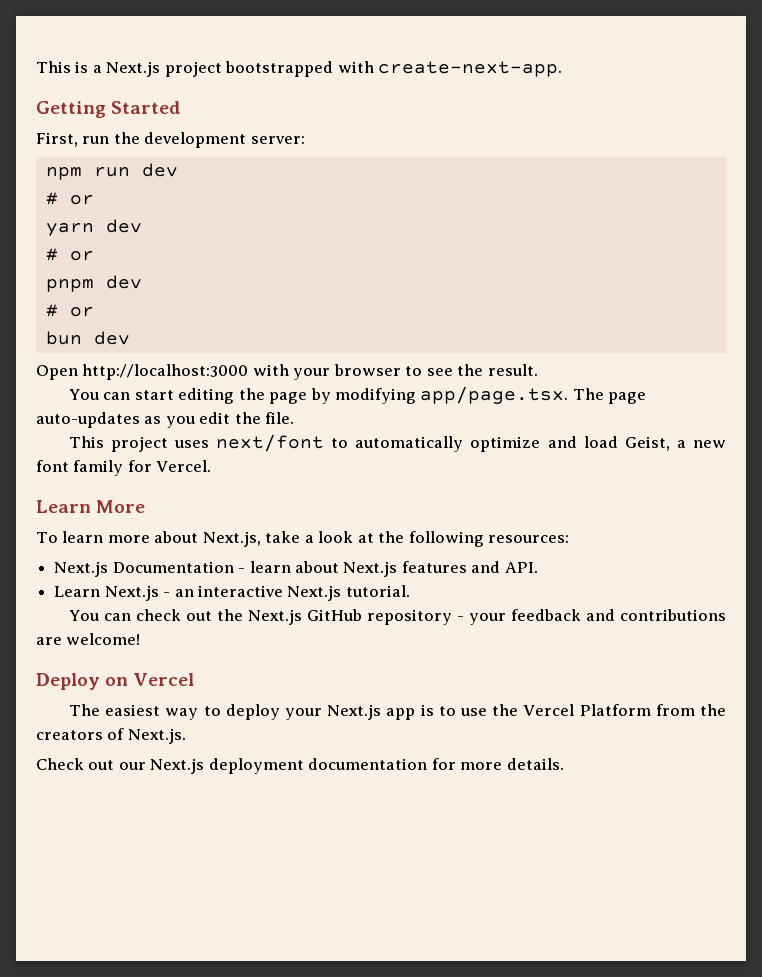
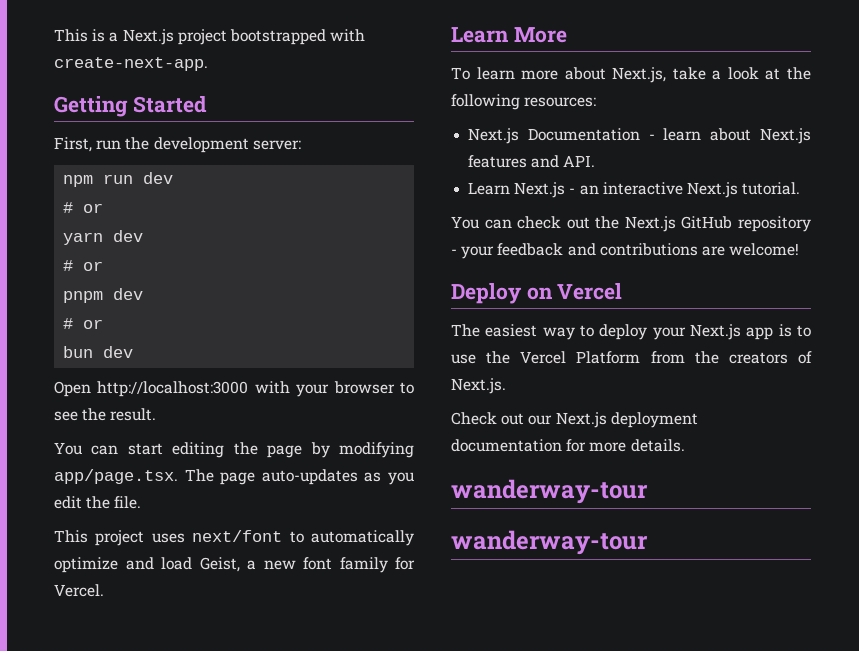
  Check out our Next.js deployment documentation for more details.
+ wanderway-tour
+ wanderway-tour

